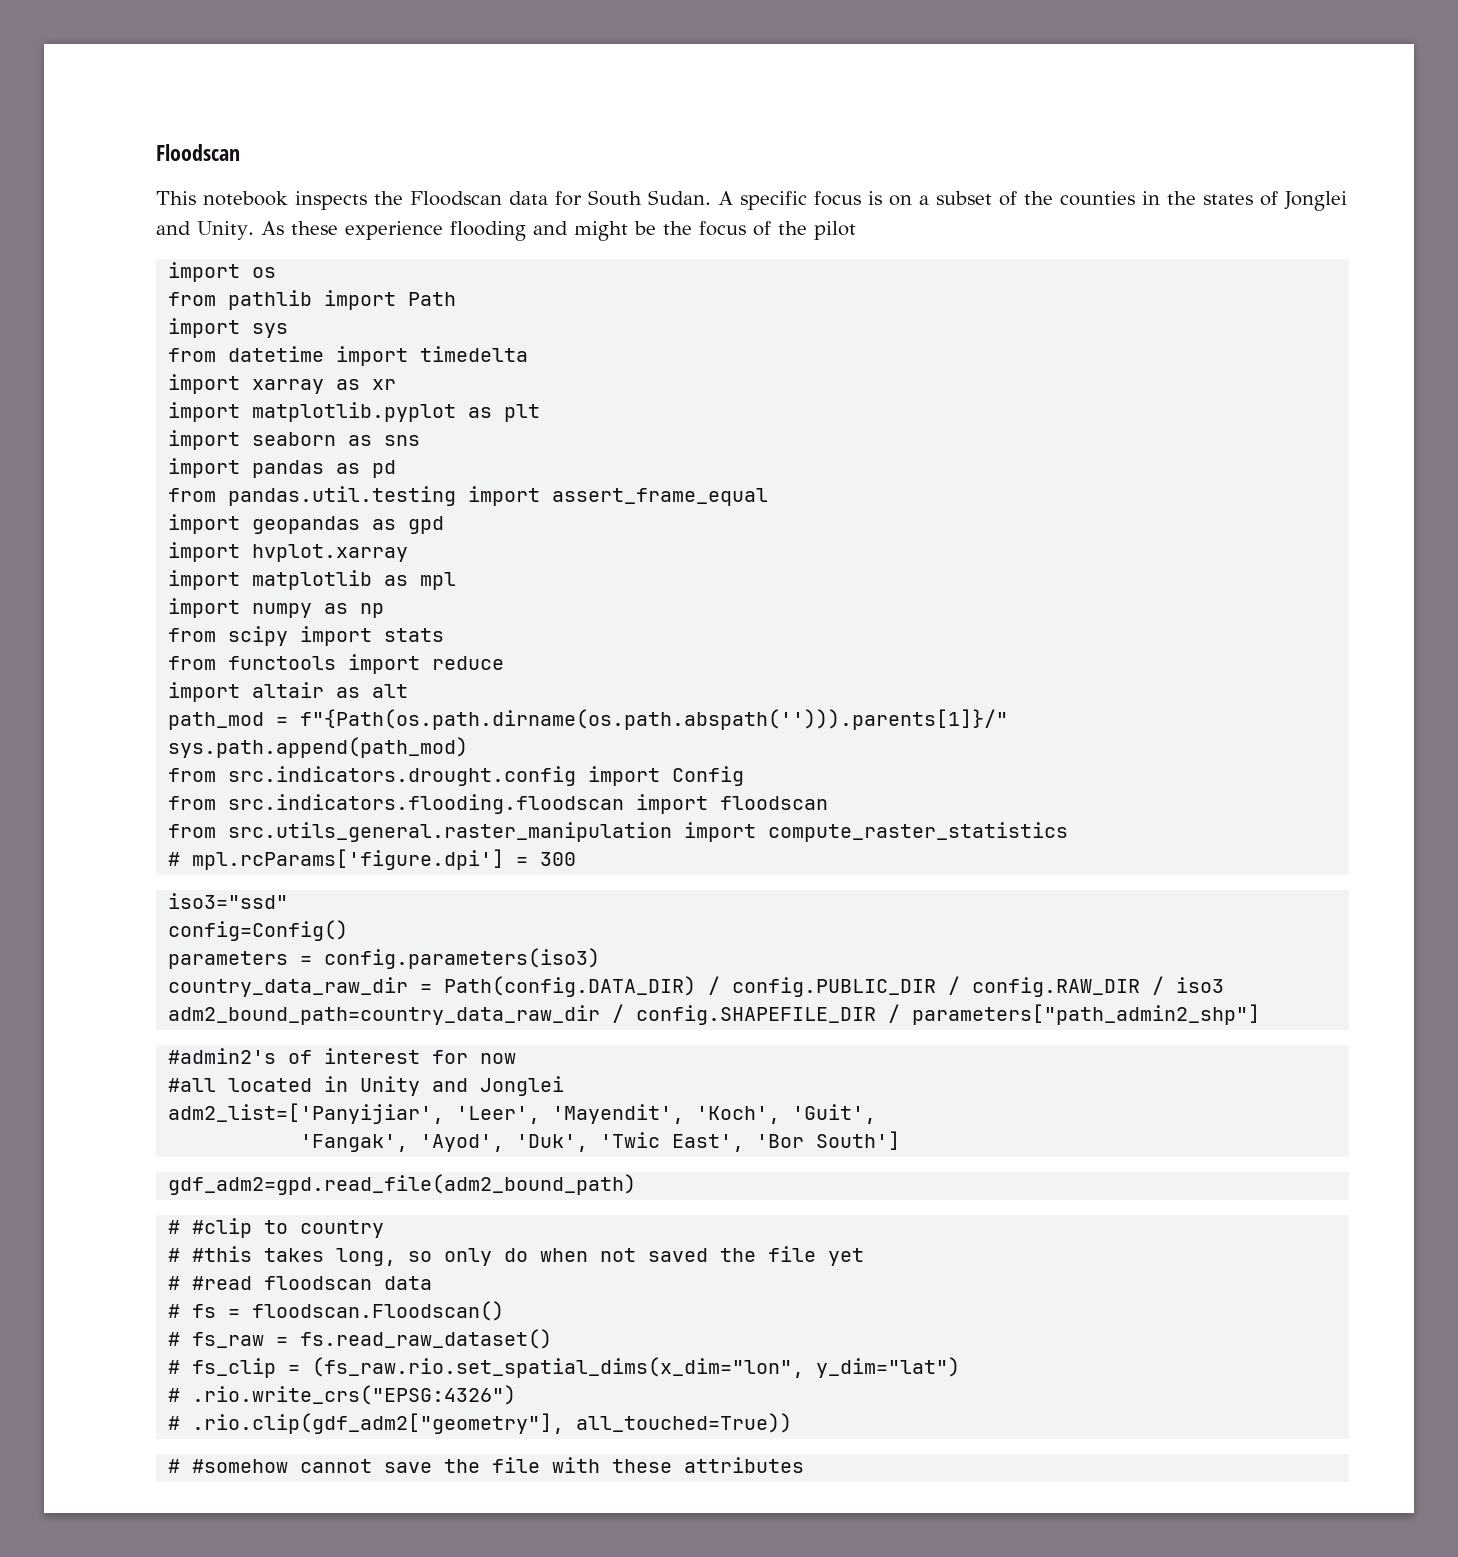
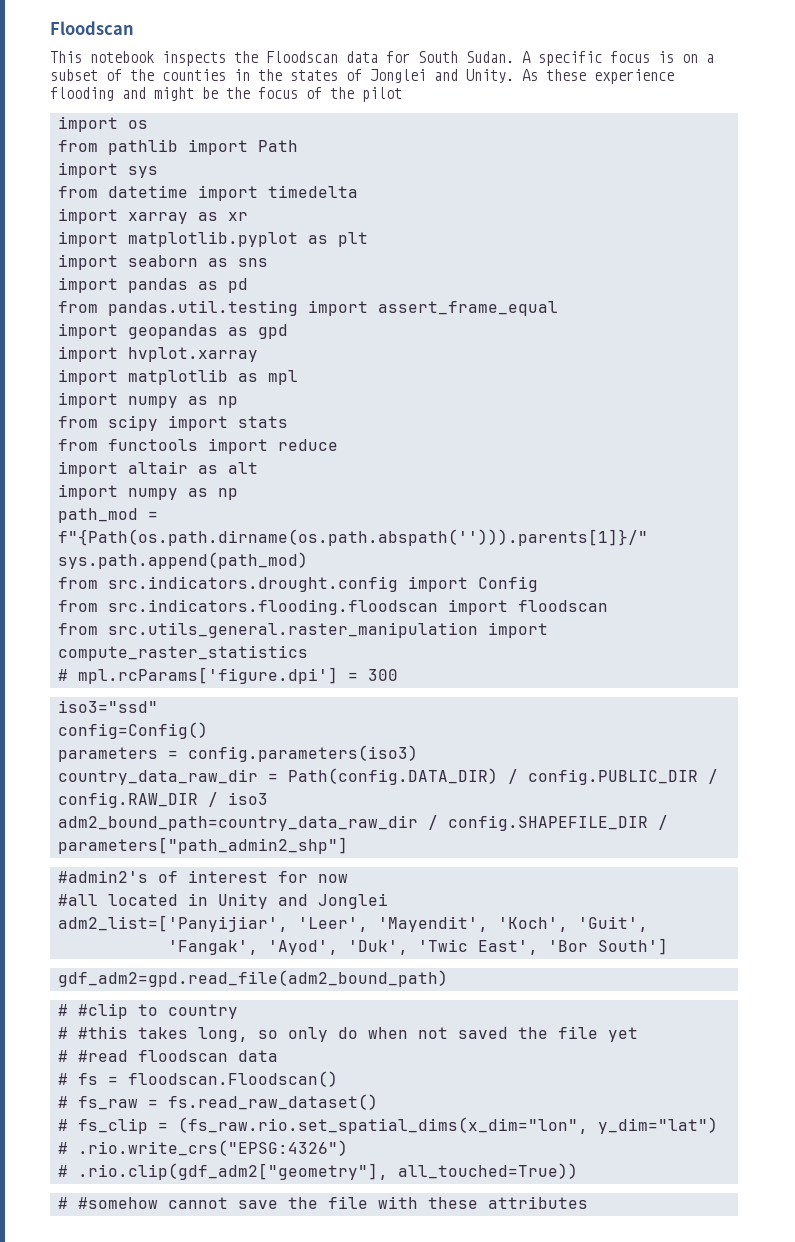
  import altair as alt
+ import numpy as np

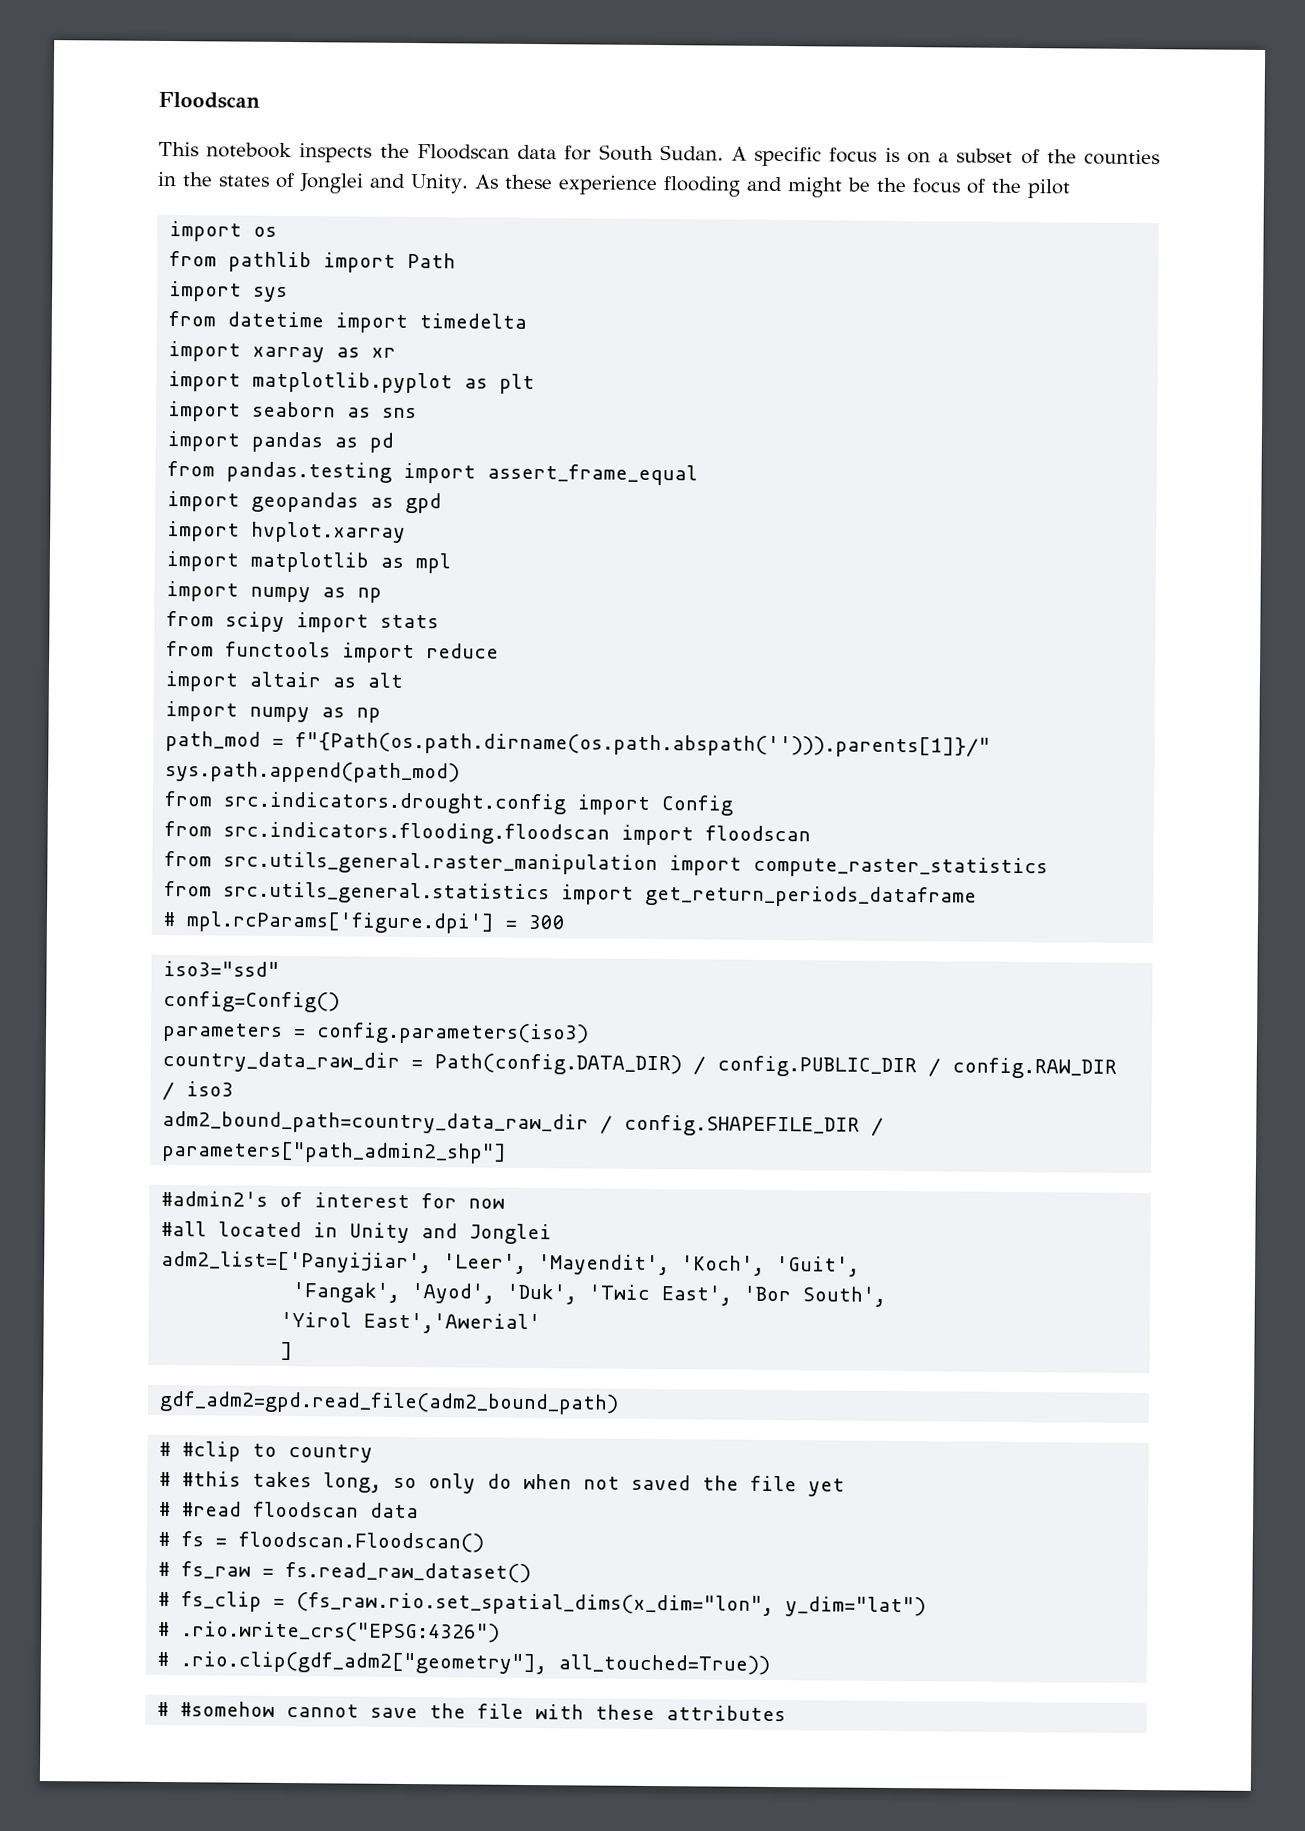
- from pandas.util.testing import assert_frame_equal
+ from pandas.testing import assert_frame_equal
+ from src.utils_general.statistics import get_return_periods_dataframe
- 'Fangak', 'Ayod', 'Duk', 'Twic East', 'Bor South']
+ 'Fangak', 'Ayod', 'Duk', 'Twic East', 'Bor South',
+ 'Yirol East','Awerial'
+ ]

